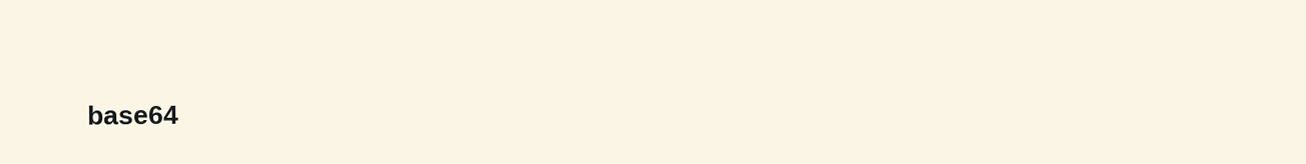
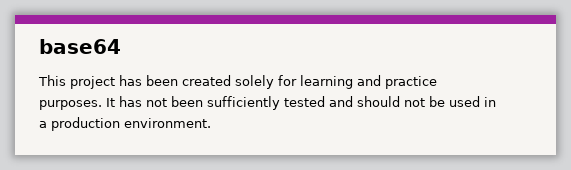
+ This project has been created solely for learning and practice purposes. It has not been sufficiently tested and should not be used in a production environment.

